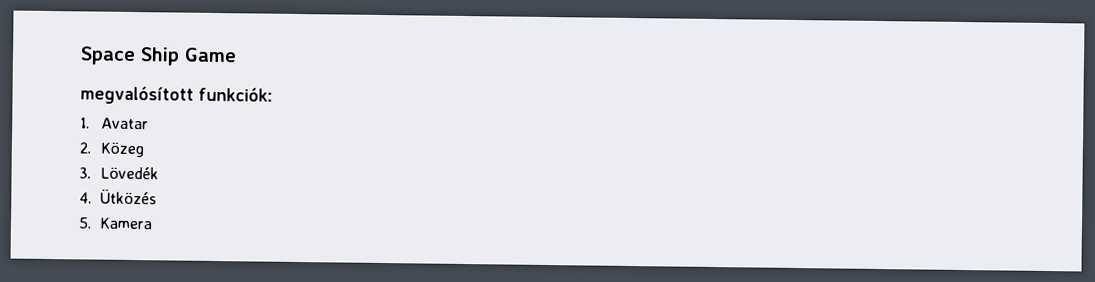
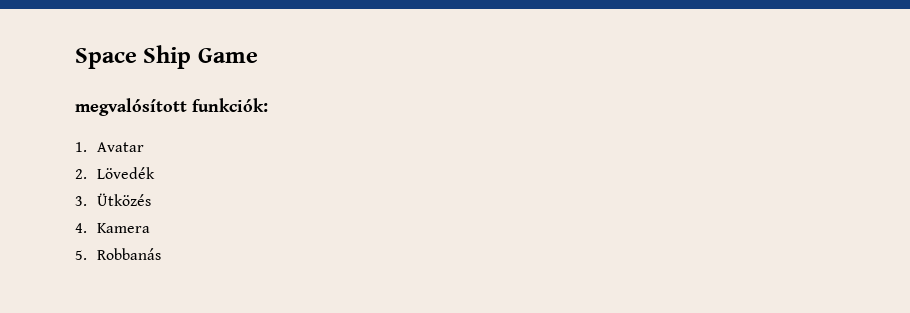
- 2. Közeg
- 3. Lövedék
+ 2. Lövedék
- 4. Ütközés
+ 3. Ütközés
- 5. Kamera
+ 4. Kamera
+ 5. Robbanás

